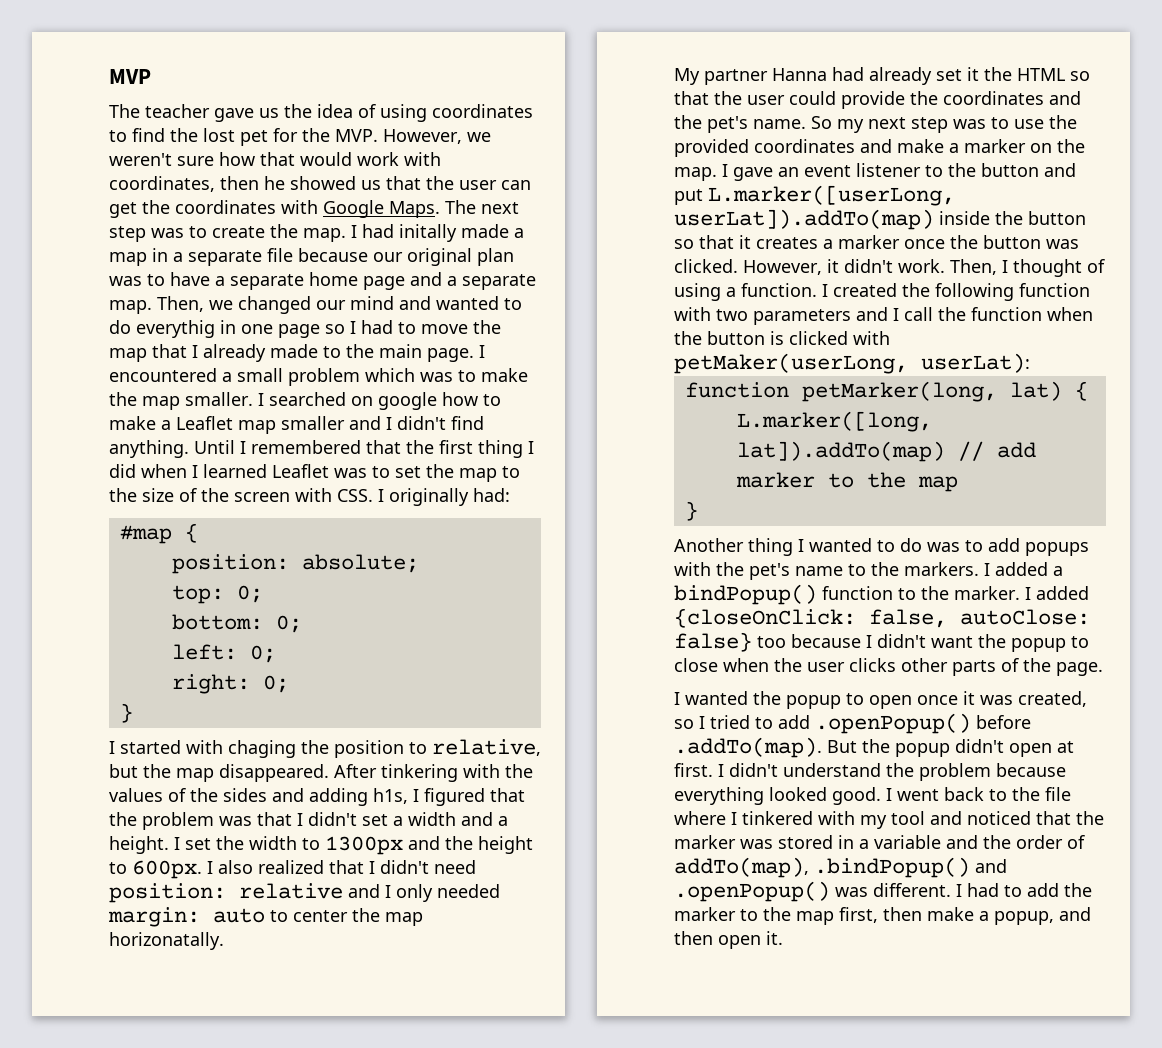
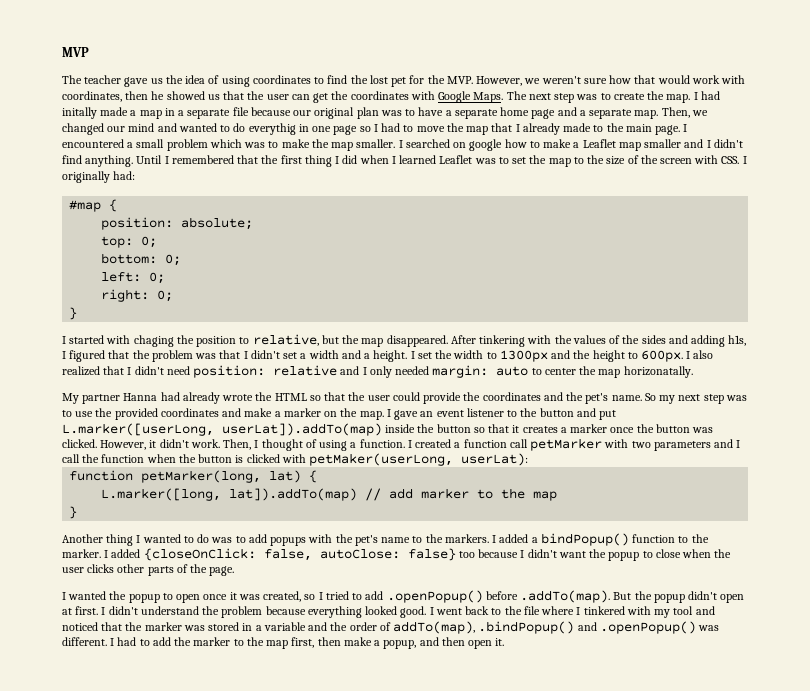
- My partner Hanna had already set it the HTML so that the user could provide the coordinates and the pet's name.
+ My partner Hanna had already wrote the HTML so that the user could provide the coordinates and the pet's name.
- I created the following function with two parameters and I call the function when the button is clicked with petMaker(userLong, userLat):
+ I created a function call petMarker with two parameters and I call the function when the button is clicked with petMaker(userLong, userLat):

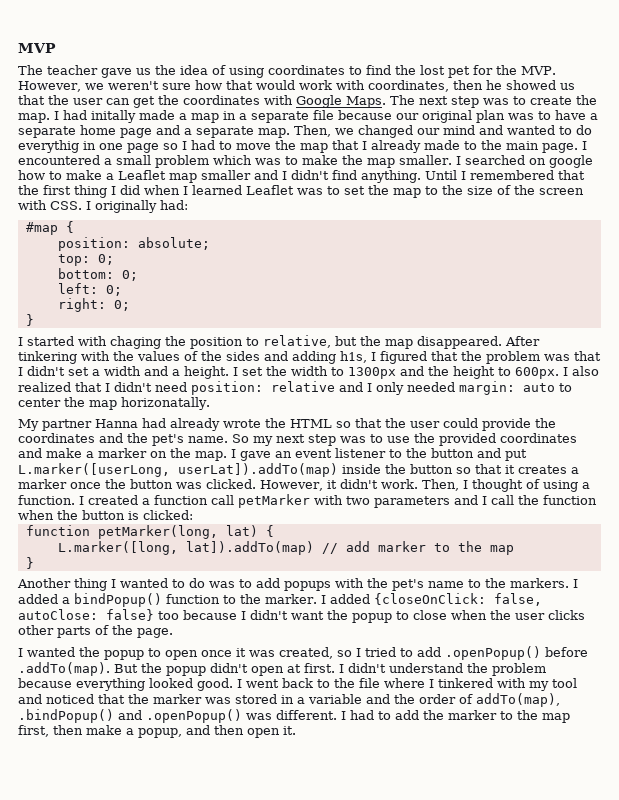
- I created a function call petMarker with two parameters and I call the function when the button is clicked with petMaker(userLong, userLat):
+ I created a function call petMarker with two parameters and I call the function when the button is clicked:

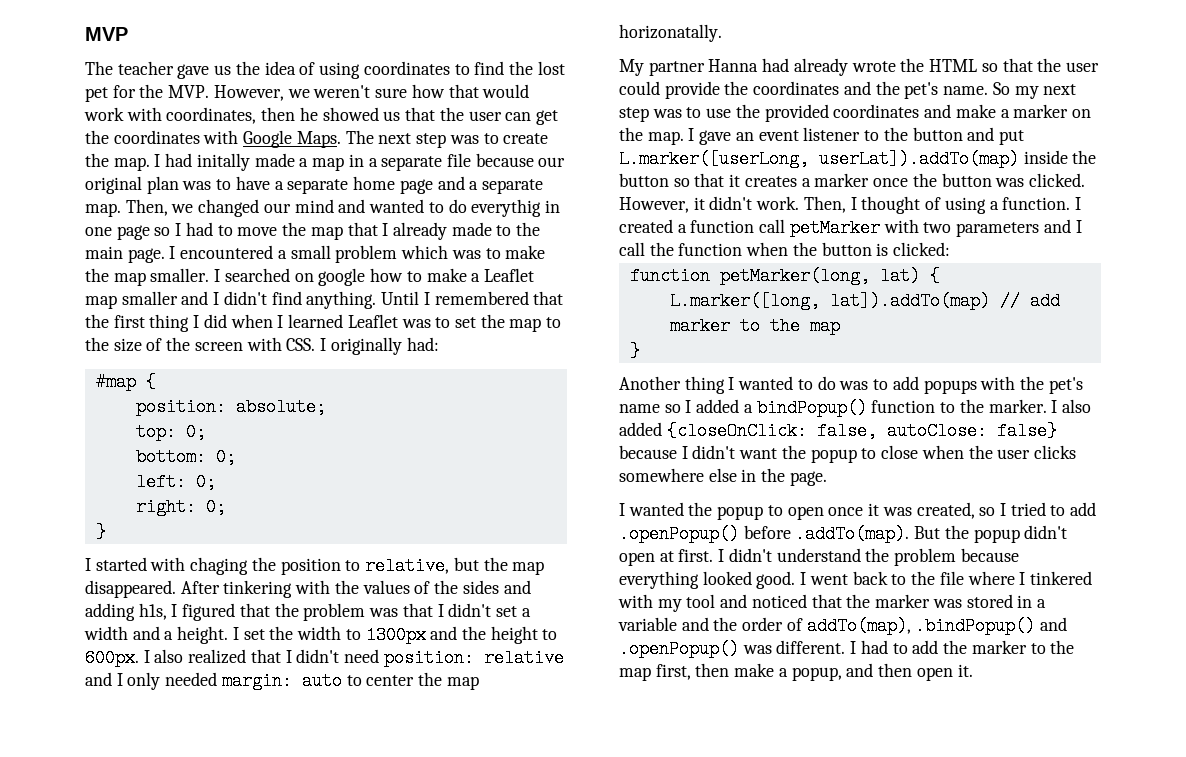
- Another thing I wanted to do was to add popups with the pet's name to the markers. I added a bindPopup() function to the marker.
+ Another thing I wanted to do was to add popups with the pet's name so I added a bindPopup() function to the marker.
- I added {closeOnClick: false, autoClose: false} too because I didn't want the popup to close when the user clicks other parts of the page.
+ I also added {closeOnClick: false, autoClose: false} because I didn't want the popup to close when the user clicks somewhere else in the page.

